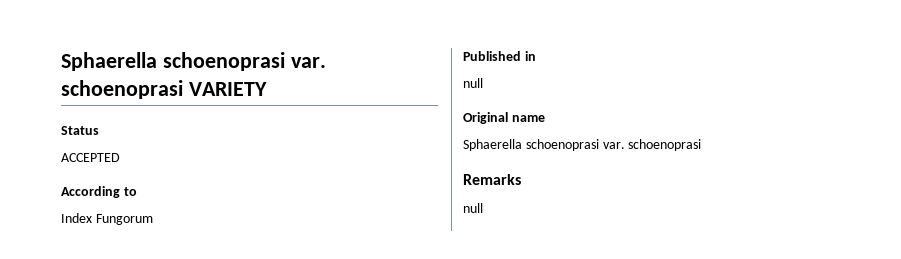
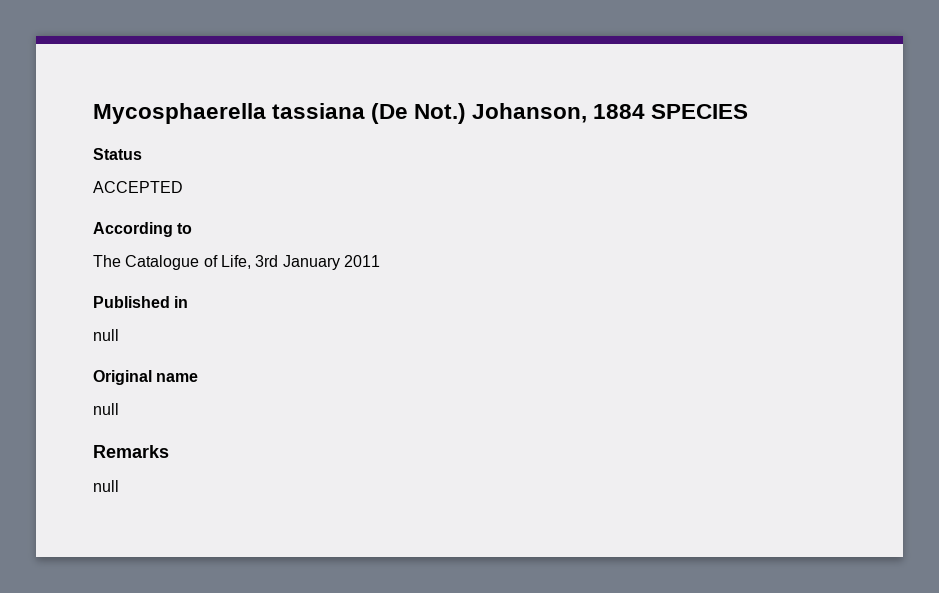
- Sphaerella schoenoprasi var. schoenoprasi VARIETY
+ Mycosphaerella tassiana (De Not.) Johanson, 1884 SPECIES
  Status
  ACCEPTED
  According to
- Index Fungorum
+ The Catalogue of Life, 3rd January 2011
  Original name
- Sphaerella schoenoprasi var. schoenoprasi
+ null

